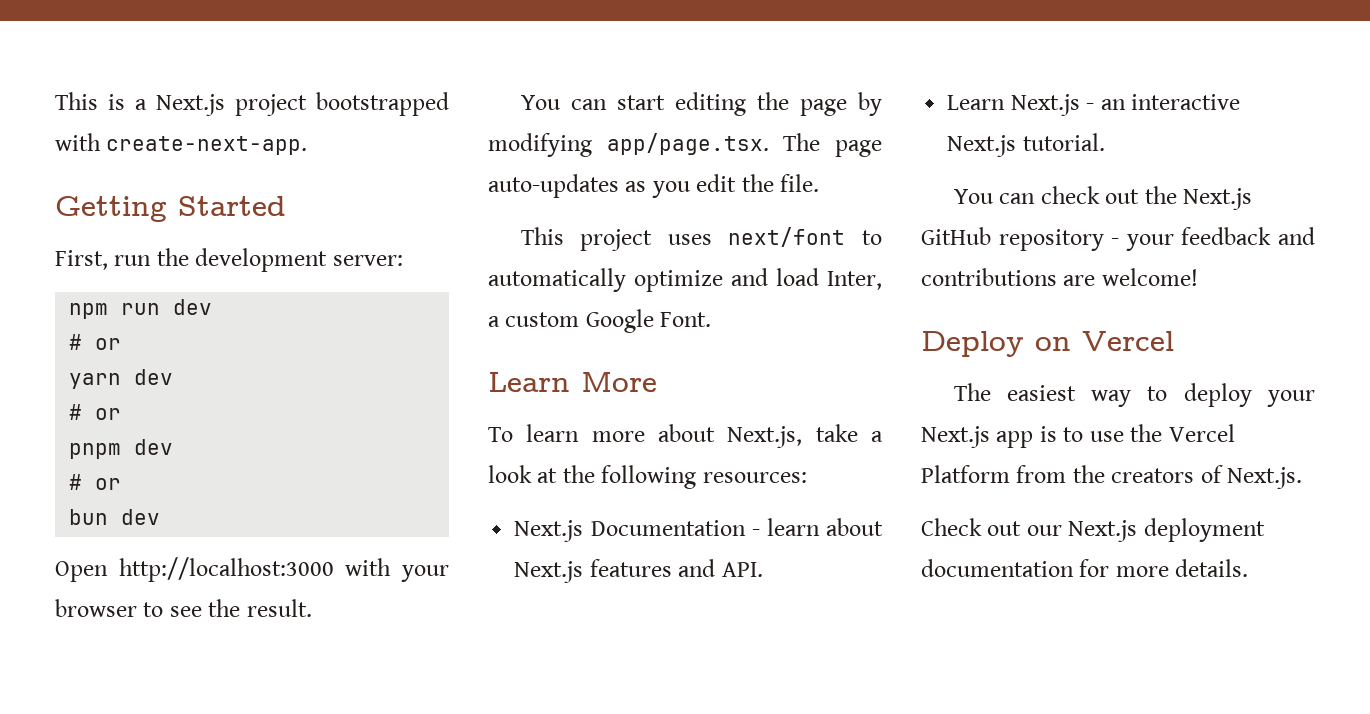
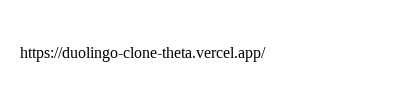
- This is a Next.js project bootstrapped with create-next-app.
- Getting Started
- First, run the development server:
- npm run dev
- # or
- yarn dev
- # or
- pnpm dev
- # or
- bun dev
- Open http://localhost:3000 with your browser to see the result.
- You can start editing the page by modifying app/page.tsx. The page auto-updates as you edit the file.
- This project uses next/font to automatically optimize and load Inter, a custom Google Font.
- Learn More
- To learn more about Next.js, take a look at the following resources:
- Next.js Documentation - learn about Next.js features and API.
- Learn Next.js - an interactive Next.js tutorial.
- You can check out the Next.js GitHub repository - your feedback and contributions are welcome!
- Deploy on Vercel
- The easiest way to deploy your Next.js app is to use the Vercel Platform from the creators of Next.js.
- Check out our Next.js deployment documentation for more details.
+ https://duolingo-clone-theta.vercel.app/

